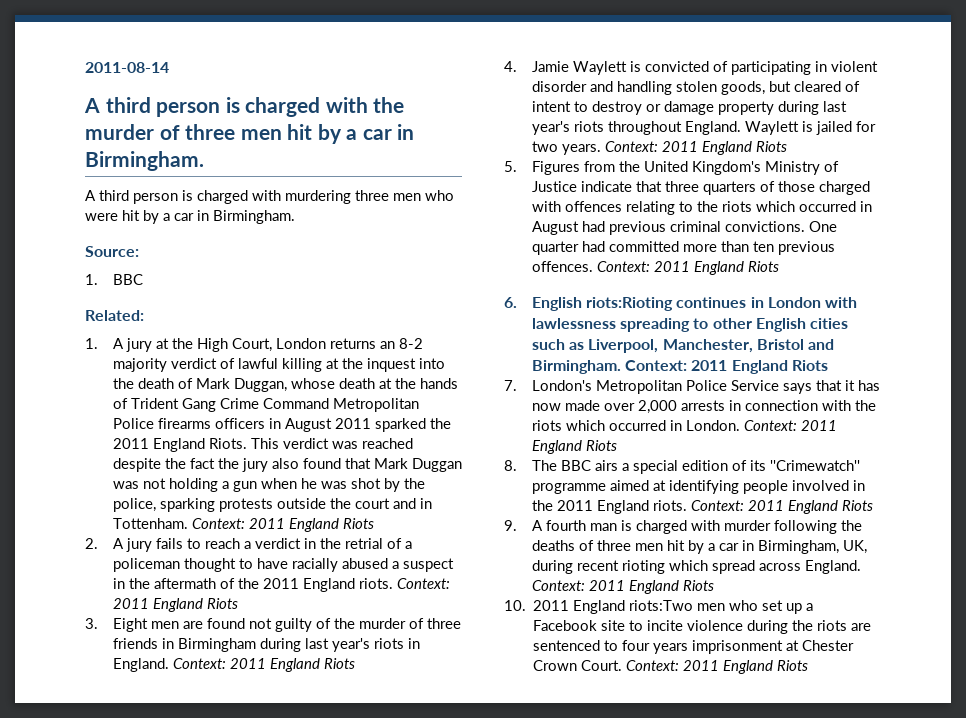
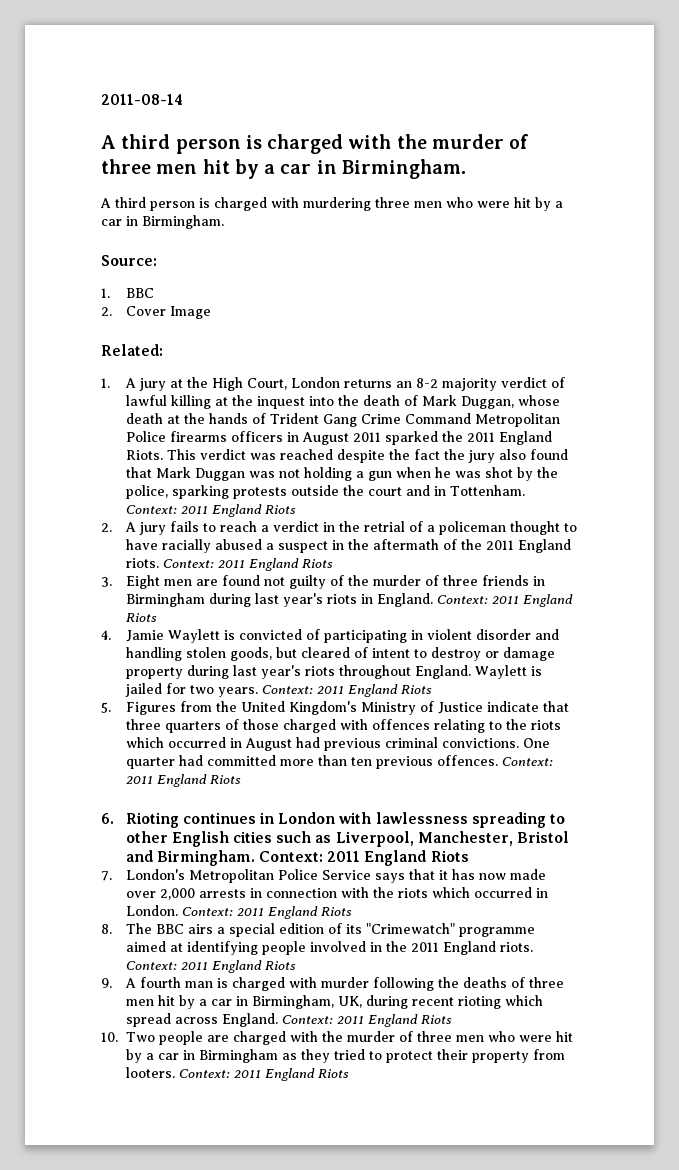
+ 2. Cover Image
- 6. English riots:Rioting continues in London with lawlessness spreading to other English cities such as Liverpool, Manchester, Bristol and Birmingham.
+ 6. Rioting continues in London with lawlessness spreading to other English cities such as Liverpool, Manchester, Bristol and Birmingham.
- 8. The BBC airs a special edition of its ''Crimewatch'' programme aimed at identifying people involved in the 2011 England riots.
+ 8. The BBC airs a special edition of its "Crimewatch" programme aimed at identifying people involved in the 2011 England riots.
- 10. 2011 England riots:Two men who set up a Facebook site to incite violence during the riots are sentenced to four years imprisonment at Chester Crown Court.
+ 10. Two people are charged with the murder of three men who were hit by a car in Birmingham as they tried to protect their property from looters.

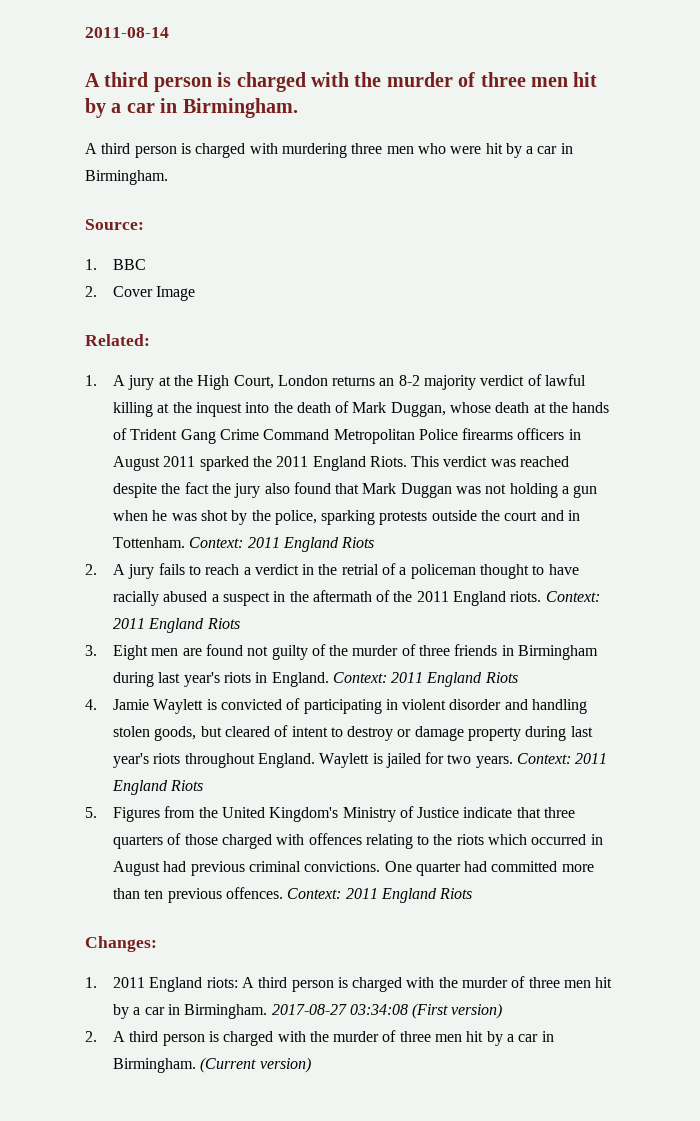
- 6. Rioting continues in London with lawlessness spreading to other English cities such as Liverpool, Manchester, Bristol and Birmingham. Context: 2011 England Riots
- 7. London's Metropolitan Police Service says that it has now made over 2,000 arrests in connection with the riots which occurred in London. Context: 2011 England Riots
- 8. The BBC airs a special edition of its "Crimewatch" programme aimed at identifying people involved in the 2011 England riots. Context: 2011 England Riots
- 9. A fourth man is charged with murder following the deaths of three men hit by a car in Birmingham, UK, during recent rioting which spread across England. Context: 2011 England Riots
- 10. Two people are charged with the murder of three men who were hit by a car in Birmingham as they tried to protect their property from looters. Context: 2011 England Riots
+ Changes:
+ 1. 2011 England riots: A third person is charged with the murder of three men hit by a car in Birmingham. 2017-08-27 03:34:08 (First version)
+ 2. A third person is charged with the murder of three men hit by a car in Birmingham. (Current version)

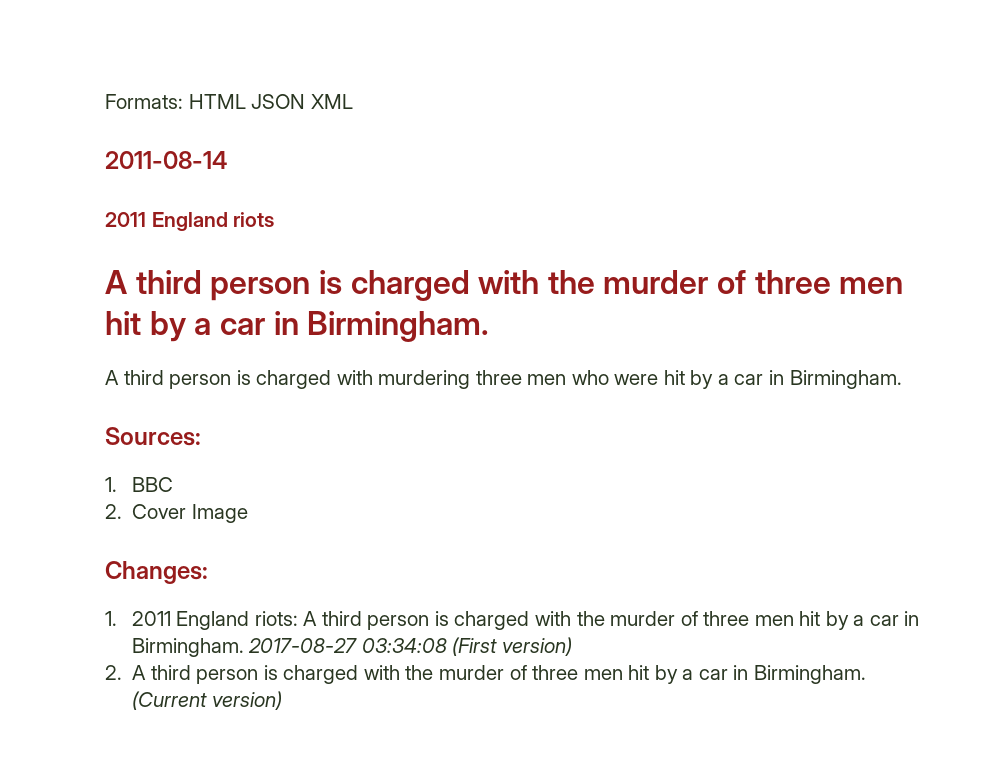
+ Formats: HTML JSON XML
  2011-08-14
+ 2011 England riots
- Source:
+ Sources:
- Related:
- 1. A jury at the High Court, London returns an 8-2 majority verdict of lawful killing at the inquest into the death of Mark Duggan, whose death at the hands of Trident Gang Crime Command Metropolitan Police firearms officers in August 2011 sparked the 2011 England Riots. This verdict was reached despite the fact the jury also found that Mark Duggan was not holding a gun when he was shot by the police, sparking protests outside the court and in Tottenham. Context: 2011 England Riots
- 2. A jury fails to reach a verdict in the retrial of a policeman thought to have racially abused a suspect in the aftermath of the 2011 England riots. Context: 2011 England Riots
- 3. Eight men are found not guilty of the murder of three friends in Birmingham during last year's riots in England. Context: 2011 England Riots
- 4. Jamie Waylett is convicted of participating in violent disorder and handling stolen goods, but cleared of intent to destroy or damage property during last year's riots throughout England. Waylett is jailed for two years. Context: 2011 England Riots
- 5. Figures from the United Kingdom's Ministry of Justice indicate that three quarters of those charged with offences relating to the riots which occurred in August had previous criminal convictions. One quarter had committed more than ten previous offences. Context: 2011 England Riots

